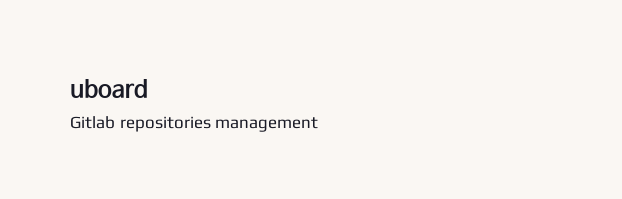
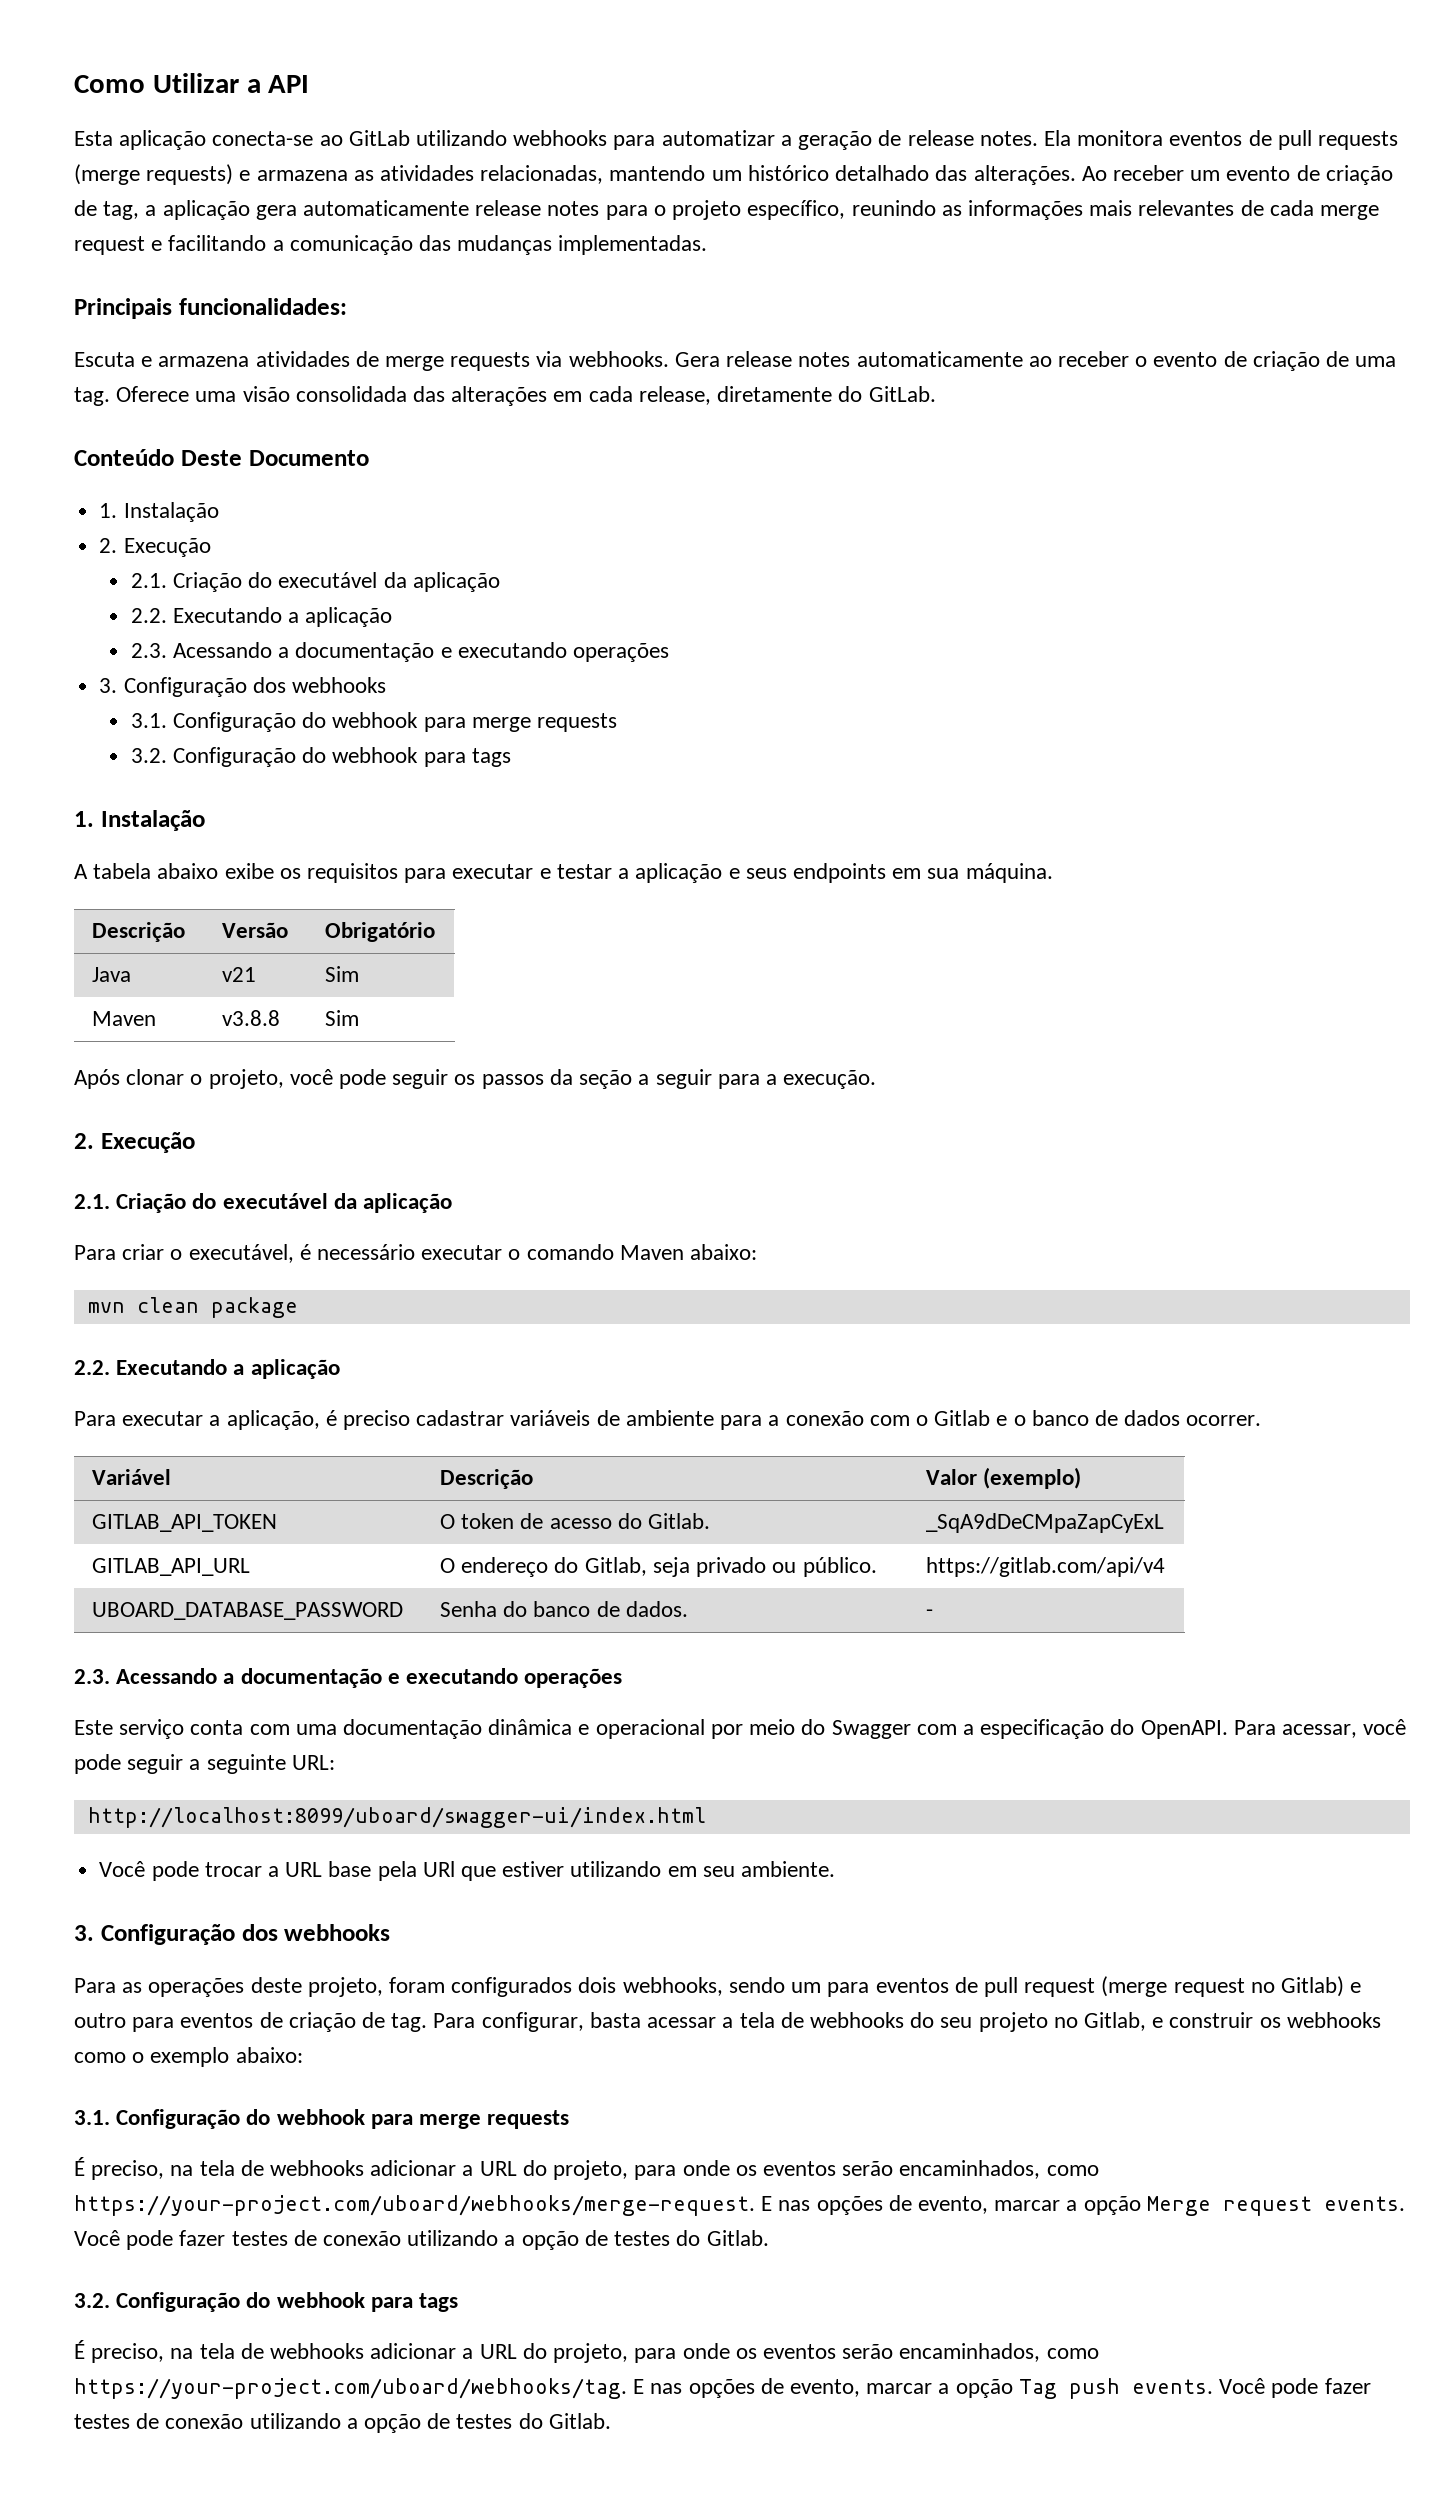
- uboard
- Gitlab repositories management
+ Como Utilizar a API
+ Esta aplicação conecta-se ao GitLab utilizando webhooks para automatizar a geração de release notes. Ela monitora eventos de pull requests (merge requests) e armazena as atividades relacionadas, mantendo um histórico detalhado das alterações. Ao receber um evento de criação de tag, a aplicação gera automaticamente release notes para o projeto específico, reunindo as informações mais relevantes de cada merge request e facilitando a comunicação das mudanças implementadas.
+ Principais funcionalidades:
+ Escuta e armazena atividades de merge requests via webhooks. Gera release notes automaticamente ao receber o evento de criação de uma tag. Oferece uma visão consolidada das alterações em cada release, diretamente do GitLab.
+ Conteúdo Deste Documento
+ 1. Instalação
+ 2. Execução
+ 2.1. Criação do executável da aplicação
+ 2.2. Executando a aplicação
+ 2.3. Acessando a documentação e executando operações
+ 3. Configuração dos webhooks
+ 3.1. Configuração do webhook para merge requests
+ 3.2. Configuração do webhook para tags
+ 1. Instalação
+ A tabela abaixo exibe os requisitos para executar e testar a aplicação e seus endpoints em sua máquina.
+ Descrição | Versão | Obrigatório
+ Java | v21 | Sim
+ Maven | v3.8.8 | Sim
+ Após clonar o projeto, você pode seguir os passos da seção a seguir para a execução.
+ 2. Execução
+ 2.1. Criação do executável da aplicação
+ Para criar o executável, é necessário executar o comando Maven abaixo:
+ mvn clean package
+ 2.2. Executando a aplicação
+ Para executar a aplicação, é preciso cadastrar variáveis de ambiente para a conexão com o Gitlab e o banco de dados ocorrer.
+ Variável | Descrição | Valor (exemplo)
+ GITLAB_API_TOKEN | O token de acesso do Gitlab. | _SqA9dDeCMpaZapCyExL
+ GITLAB_API_URL | O endereço do Gitlab, seja privado ou público. | https://gitlab.com/api/v4
+ UBOARD_DATABASE_PASSWORD | Senha do banco de dados. | -
+ 2.3. Acessando a documentação e executando operações
+ Este serviço conta com uma documentação dinâmica e operacional por meio do Swagger com a especificação do OpenAPI. Para acessar, você pode seguir a seguinte URL:
+ http://localhost:8099/uboard/swagger-ui/index.html
+ Você pode trocar a URL base pela URl que estiver utilizando em seu ambiente.
+ 3. Configuração dos webhooks
+ Para as operações deste projeto, foram configurados dois webhooks, sendo um para eventos de pull request (merge request no Gitlab) e outro para eventos de criação de tag. Para configurar, basta acessar a tela de webhooks do seu projeto no Gitlab, e construir os webhooks como o exemplo abaixo:
+ 3.1. Configuração do webhook para merge requests
+ É preciso, na tela de webhooks adicionar a URL do projeto, para onde os eventos serão encaminhados, como https://your-project.com/uboard/webhooks/merge-request. E nas opções de evento, marcar a opção Merge request events. Você pode fazer testes de conexão utilizando a opção de testes do Gitlab.
+ 3.2. Configuração do webhook para tags
+ É preciso, na tela de webhooks adicionar a URL do projeto, para onde os eventos serão encaminhados, como https://your-project.com/uboard/webhooks/tag. E nas opções de evento, marcar a opção Tag push events. Você pode fazer testes de conexão utilizando a opção de testes do Gitlab.

